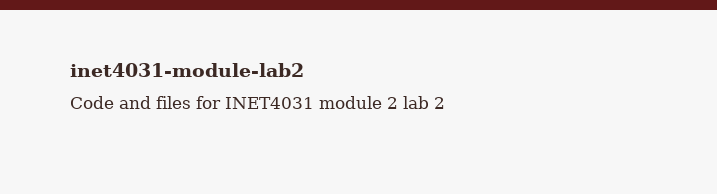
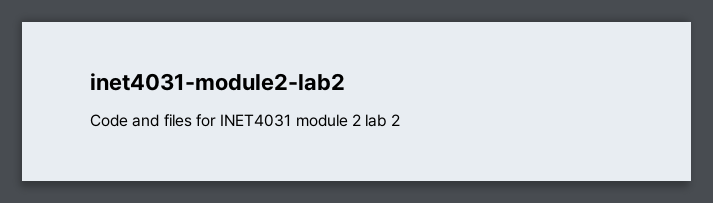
- inet4031-module-lab2
+ inet4031-module2-lab2

